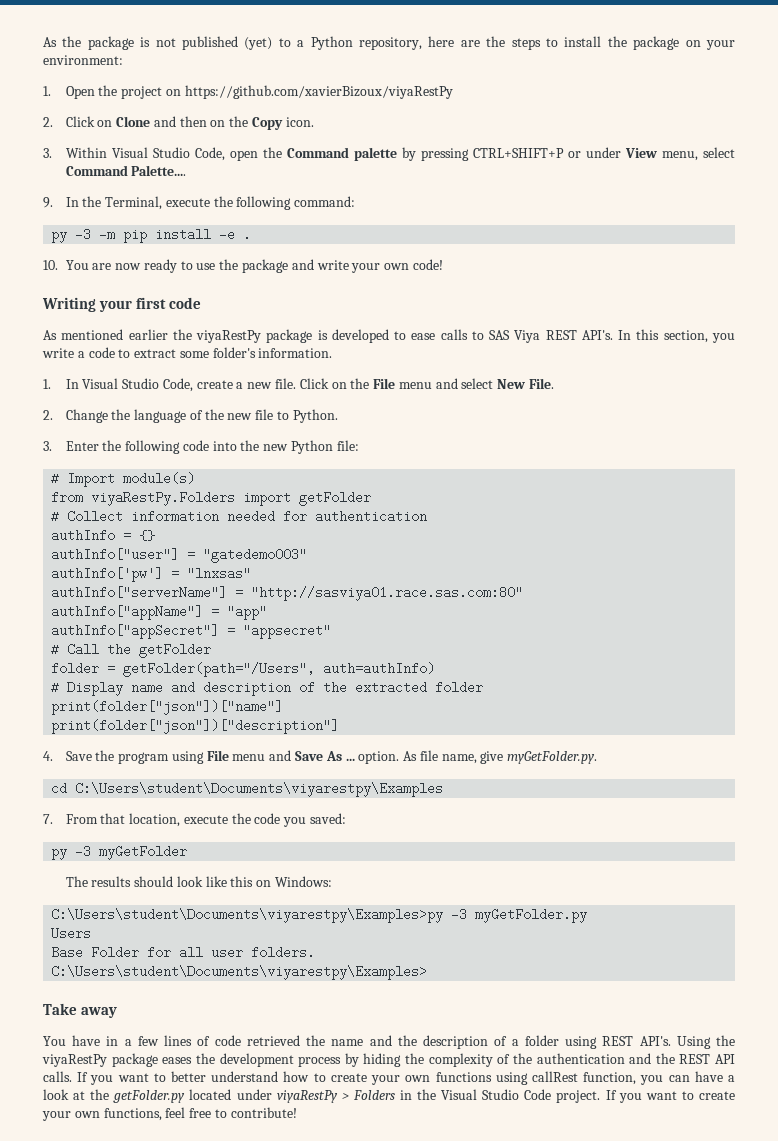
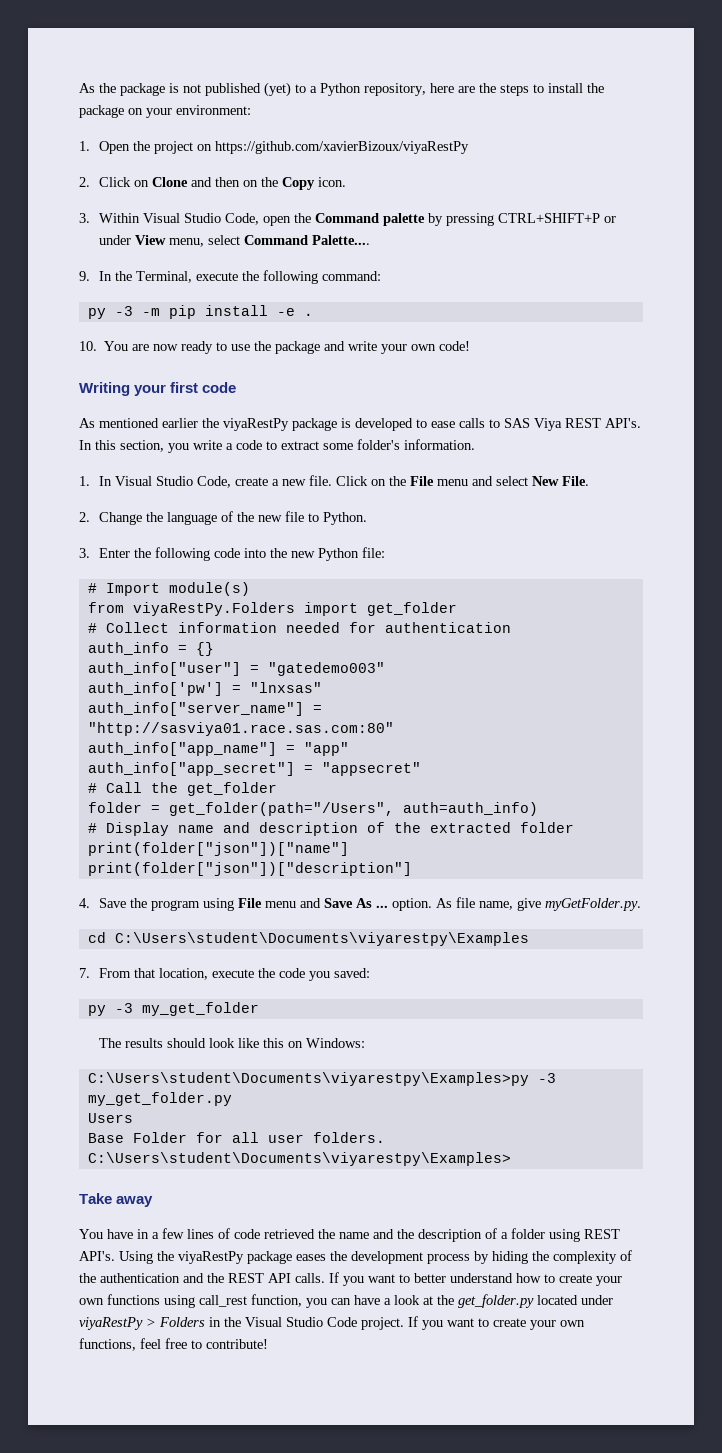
- from viyaRestPy.Folders import getFolder
+ from viyaRestPy.Folders import get_folder
- authInfo = {}
+ auth_info = {}
- authInfo["user"] = "gatedemo003"
+ auth_info["user"] = "gatedemo003"
- authInfo['pw'] = "lnxsas"
+ auth_info['pw'] = "lnxsas"
- authInfo["serverName"] = "http://sasviya01.race.sas.com:80"
+ auth_info["server_name"] = "http://sasviya01.race.sas.com:80"
- authInfo["appName"] = "app"
+ auth_info["app_name"] = "app"
- authInfo["appSecret"] = "appsecret"
+ auth_info["app_secret"] = "appsecret"
- # Call the getFolder
+ # Call the get_folder
- folder = getFolder(path="/Users", auth=authInfo)
+ folder = get_folder(path="/Users", auth=auth_info)
- py -3 myGetFolder
+ py -3 my_get_folder
- C:\Users\student\Documents\viyarestpy\Examples>py -3 myGetFolder.py
+ C:\Users\student\Documents\viyarestpy\Examples>py -3 my_get_folder.py
- If you want to better understand how to create your own functions using callRest function, you can have a look at the getFolder.py located under viyaRestPy > Folders in the Visual Studio Code project.
+ If you want to better understand how to create your own functions using call_rest function, you can have a look at the get_folder.py located under viyaRestPy > Folders in the Visual Studio Code project.

